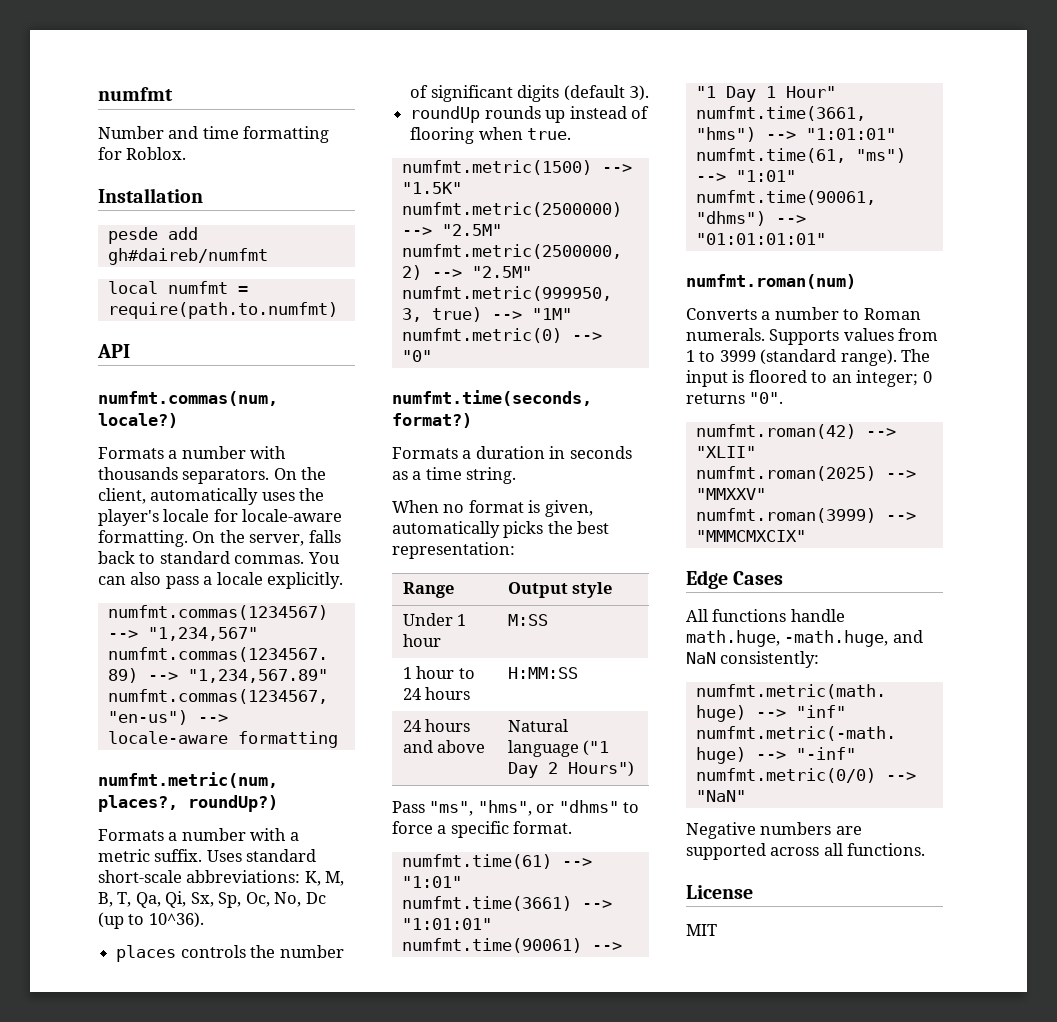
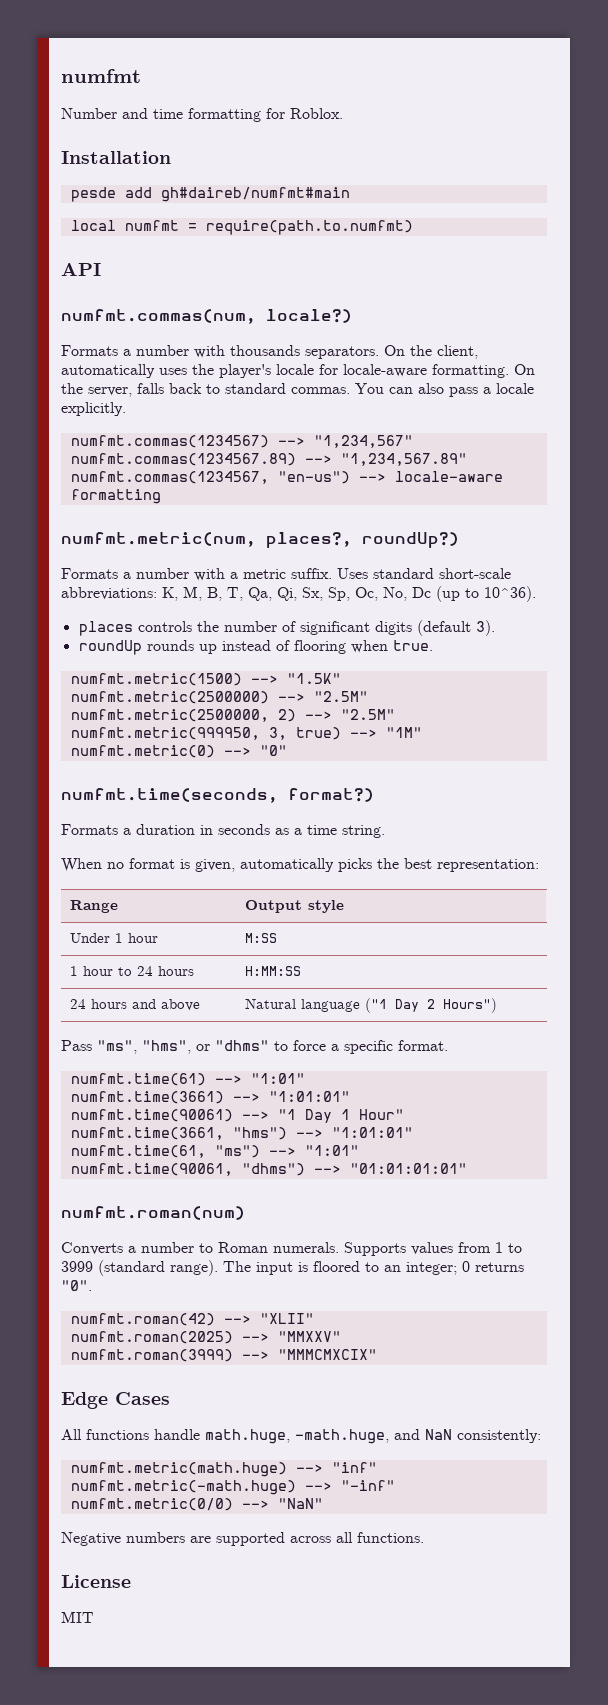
- pesde add gh#daireb/numfmt
+ pesde add gh#daireb/numfmt#main

